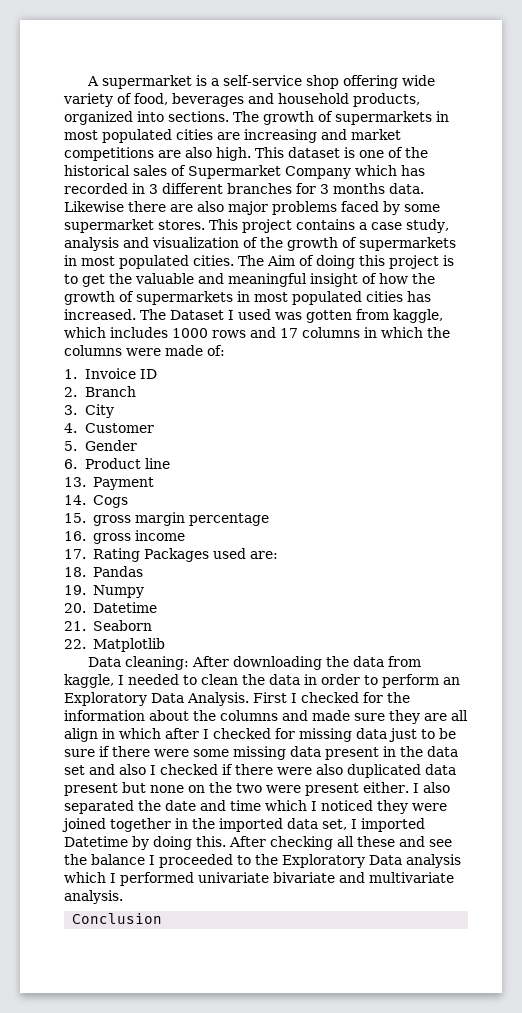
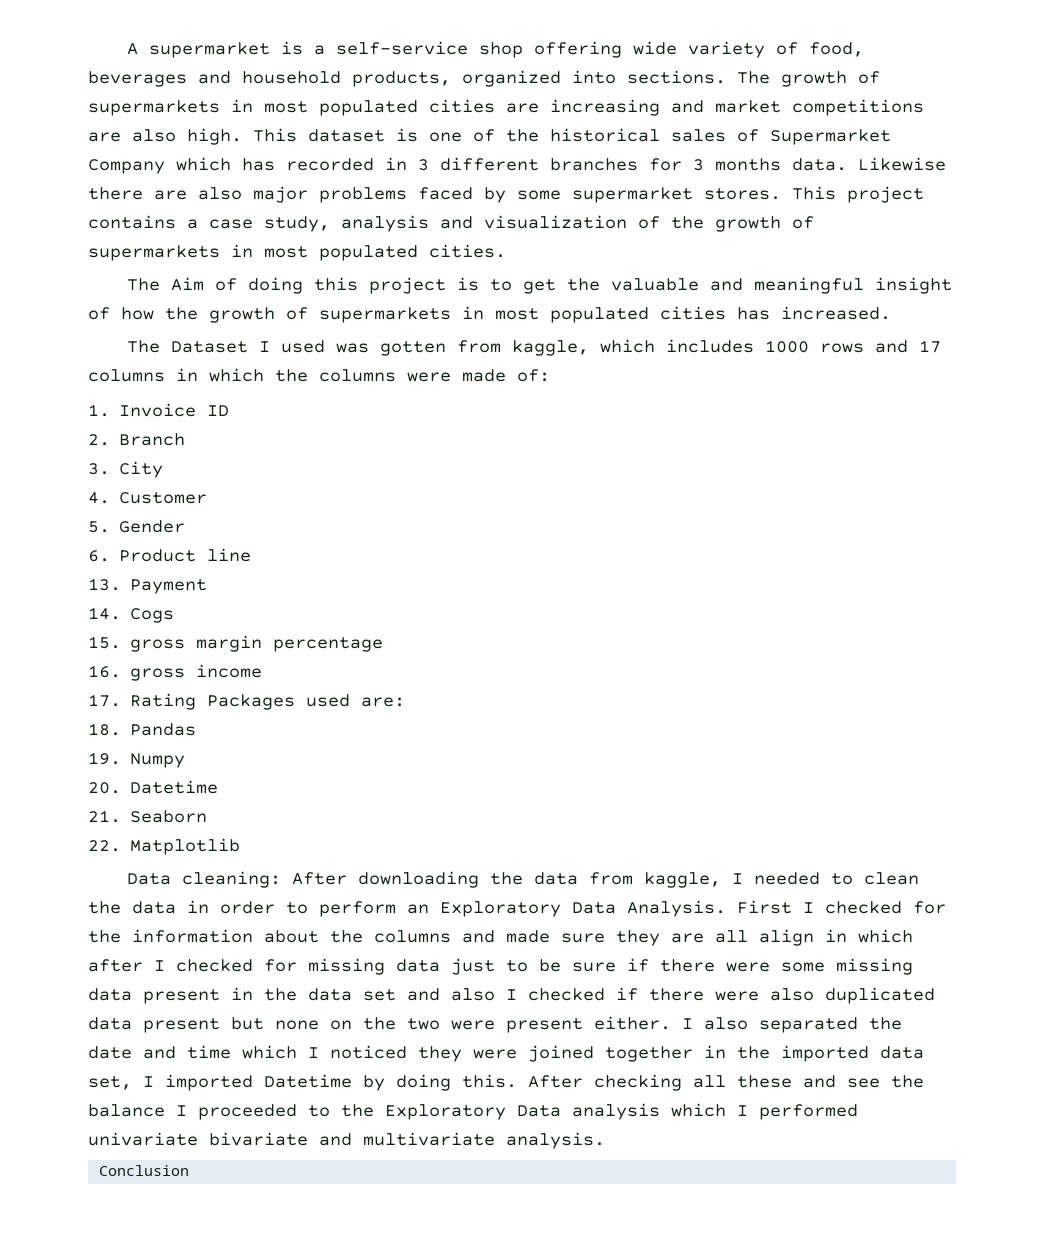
- This project contains a case study, analysis and visualization of the growth of supermarkets in most populated cities. The Aim of doing this project is to get the valuable and meaningful insight of how the growth of supermarkets in most populated cities has increased. The Dataset I used was gotten from kaggle, which includes 1000 rows and 17 columns in which the columns were made of:
+ This project contains a case study, analysis and visualization of the growth of supermarkets in most populated cities.
+ The Aim of doing this project is to get the valuable and meaningful insight of how the growth of supermarkets in most populated cities has increased.
+ The Dataset I used was gotten from kaggle, which includes 1000 rows and 17 columns in which the columns were made of:

